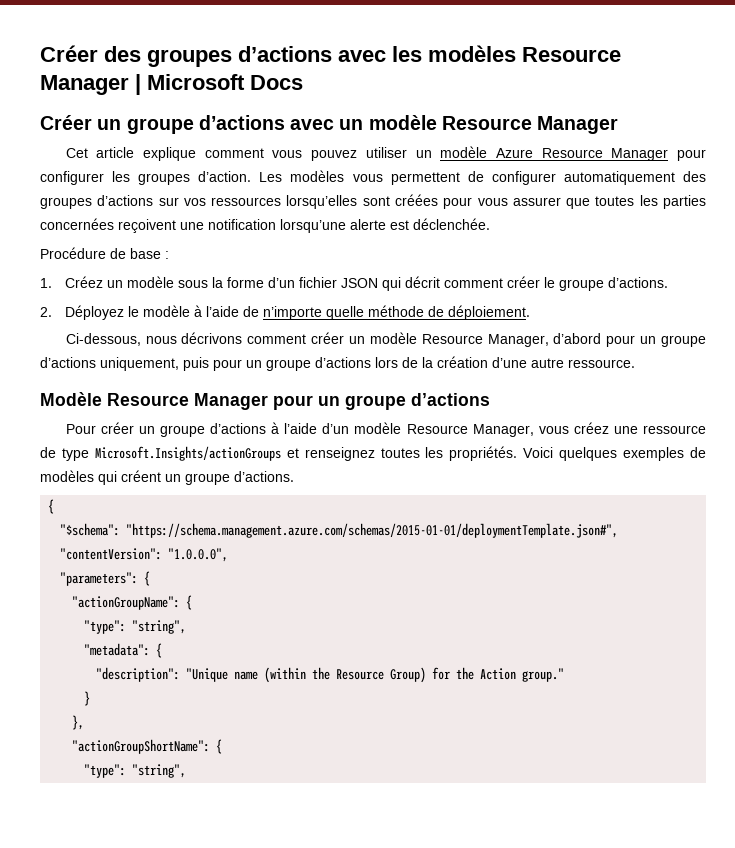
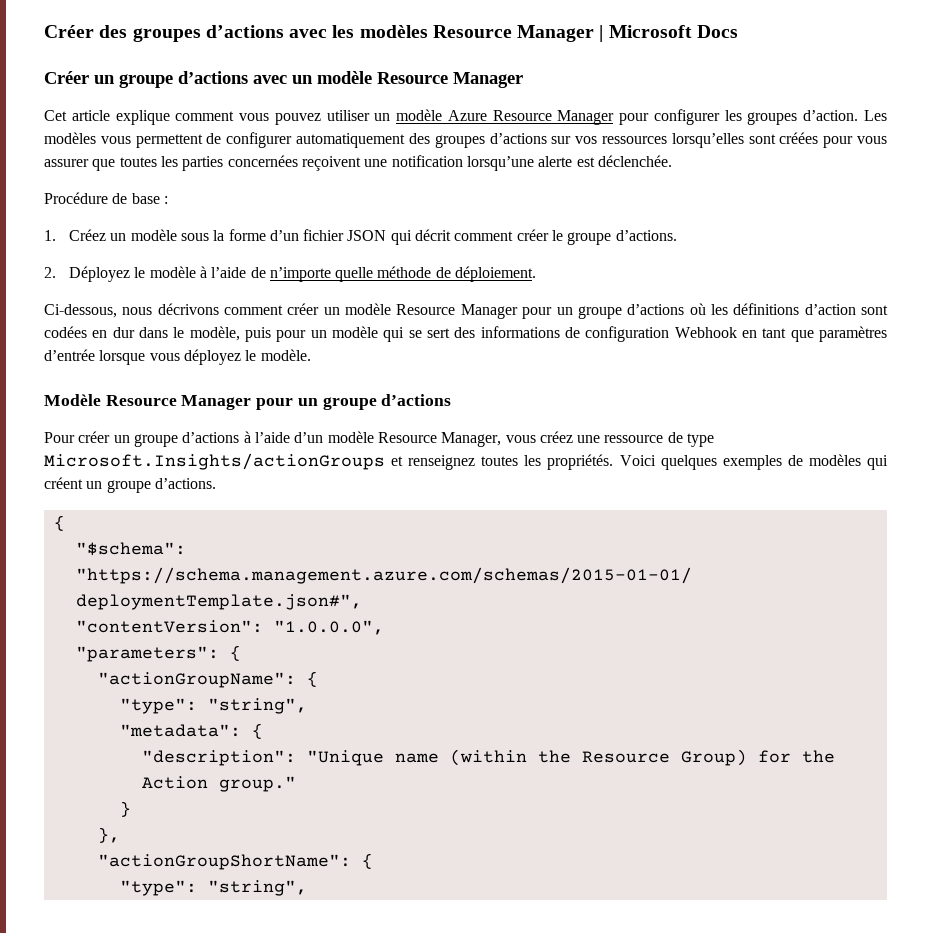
- Ci-dessous, nous décrivons comment créer un modèle Resource Manager, d’abord pour un groupe d’actions uniquement, puis pour un groupe d’actions lors de la création d’une autre ressource.
+ Ci-dessous, nous décrivons comment créer un modèle Resource Manager pour un groupe d’actions où les définitions d’action sont codées en dur dans le modèle, puis pour un modèle qui se sert des informations de configuration Webhook en tant que paramètres d’entrée lorsque vous déployez le modèle.

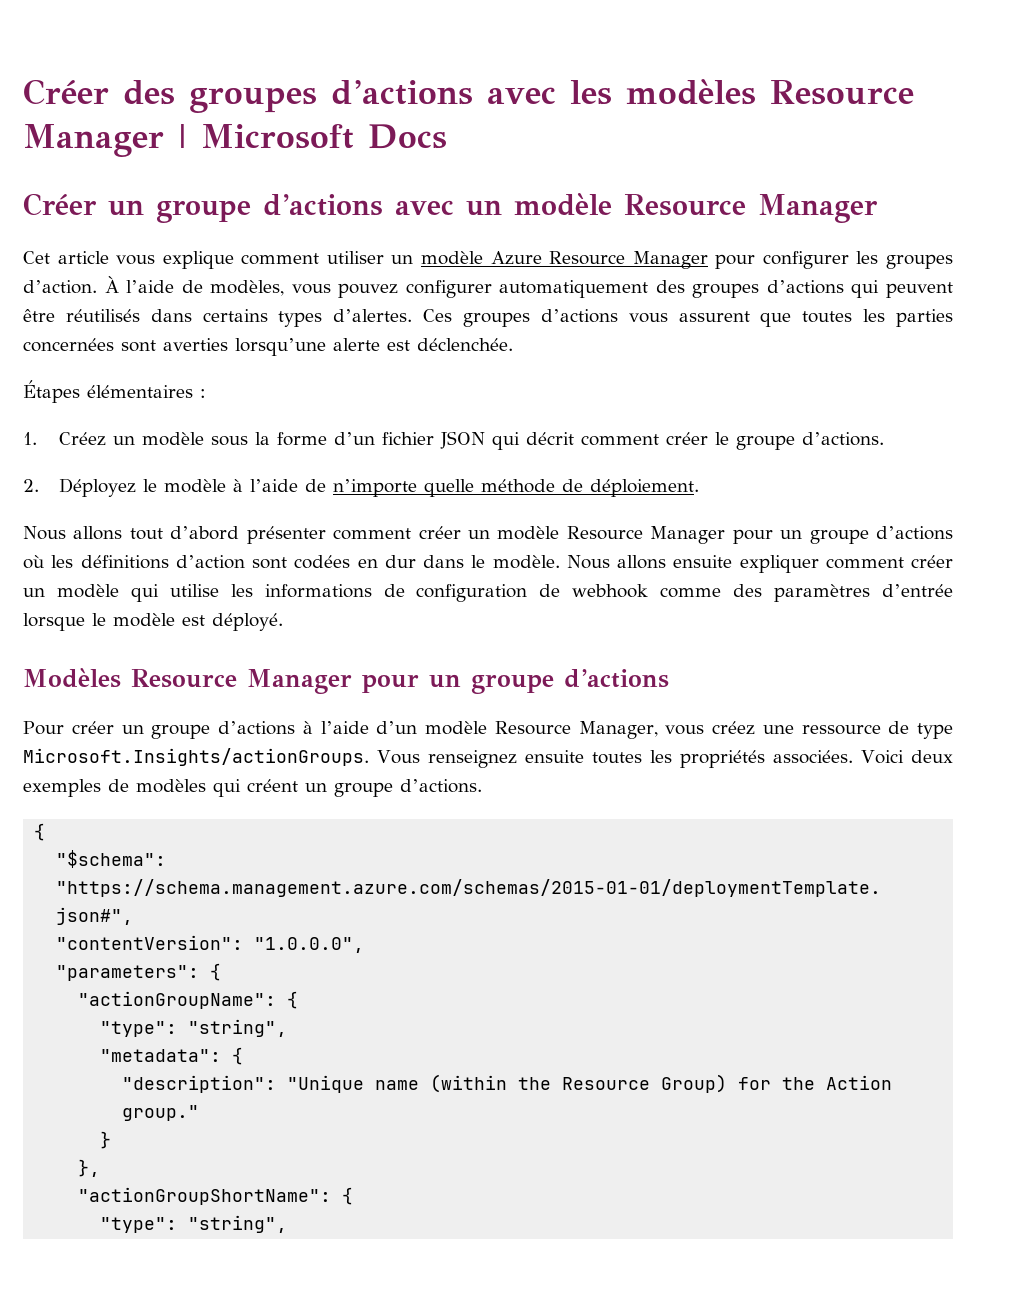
- Cet article explique comment vous pouvez utiliser un modèle Azure Resource Manager pour configurer les groupes d’action.
+ Cet article vous explique comment utiliser un modèle Azure Resource Manager pour configurer les groupes d’action.
- Les modèles vous permettent de configurer automatiquement des groupes d’actions sur vos ressources lorsqu’elles sont créées pour vous assurer que toutes les parties concernées reçoivent une notification lorsqu’une alerte est déclenchée.
+ À l’aide de modèles, vous pouvez configurer automatiquement des groupes d’actions qui peuvent être réutilisés dans certains types d’alertes. Ces groupes d’actions vous assurent que toutes les parties concernées sont averties lorsqu’une alerte est déclenchée.
- Procédure de base :
+ Étapes élémentaires :
- Ci-dessous, nous décrivons comment créer un modèle Resource Manager pour un groupe d’actions où les définitions d’action sont codées en dur dans le modèle, puis pour un modèle qui se sert des informations de configuration Webhook en tant que paramètres d’entrée lorsque vous déployez le modèle.
- Modèle Resource Manager pour un groupe d’actions
+ Nous allons tout d’abord présenter comment créer un modèle Resource Manager pour un groupe d’actions où les définitions d’action sont codées en dur dans le modèle. Nous allons ensuite expliquer comment créer un modèle qui utilise les informations de configuration de webhook comme des paramètres d’entrée lorsque le modèle est déployé.
+ Modèles Resource Manager pour un groupe d’actions
- Pour créer un groupe d’actions à l’aide d’un modèle Resource Manager, vous créez une ressource de type Microsoft.Insights/actionGroups et renseignez toutes les propriétés. Voici quelques exemples de modèles qui créent un groupe d’actions.
+ Pour créer un groupe d’actions à l’aide d’un modèle Resource Manager, vous créez une ressource de type Microsoft.Insights/actionGroups. Vous renseignez ensuite toutes les propriétés associées. Voici deux exemples de modèles qui créent un groupe d’actions.

